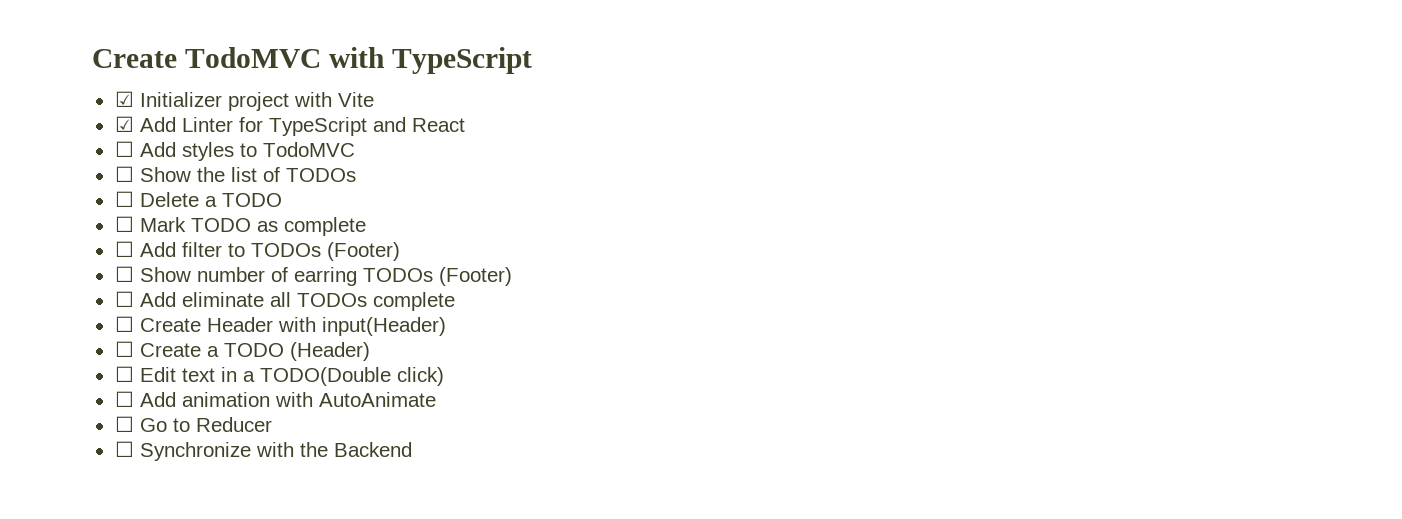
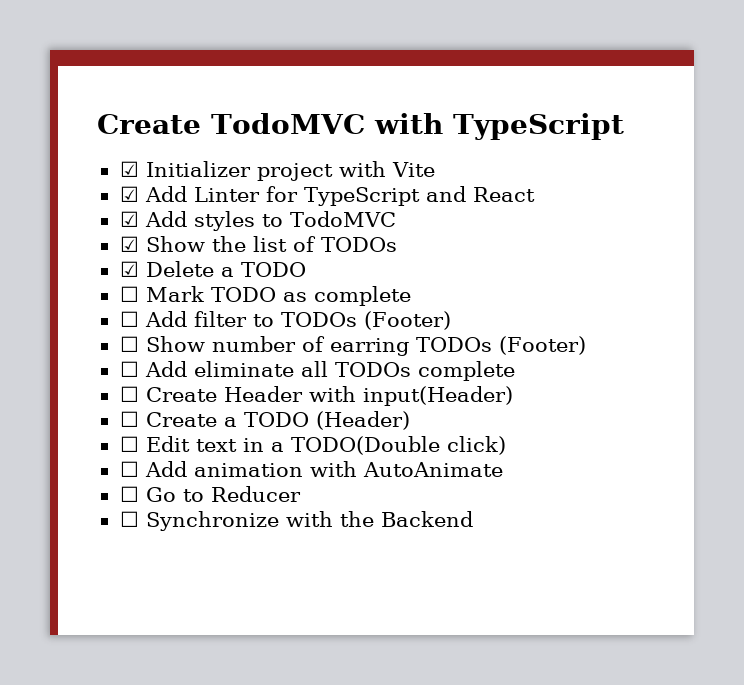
- ☐ Add styles to TodoMVC
+ ☑ Add styles to TodoMVC
- ☐ Show the list of TODOs
+ ☑ Show the list of TODOs
- ☐ Delete a TODO
+ ☑ Delete a TODO

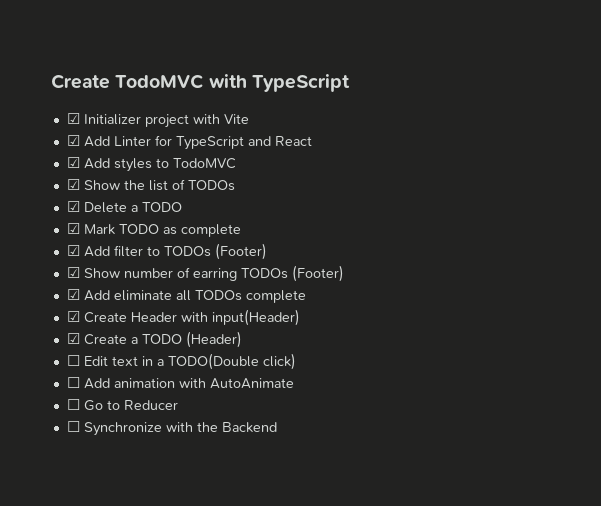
- ☐ Mark TODO as complete
+ ☑ Mark TODO as complete
- ☐ Add filter to TODOs (Footer)
+ ☑ Add filter to TODOs (Footer)
- ☐ Show number of earring TODOs (Footer)
+ ☑ Show number of earring TODOs (Footer)
- ☐ Add eliminate all TODOs complete
+ ☑ Add eliminate all TODOs complete
- ☐ Create Header with input(Header)
+ ☑ Create Header with input(Header)
- ☐ Create a TODO (Header)
+ ☑ Create a TODO (Header)

